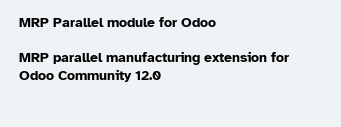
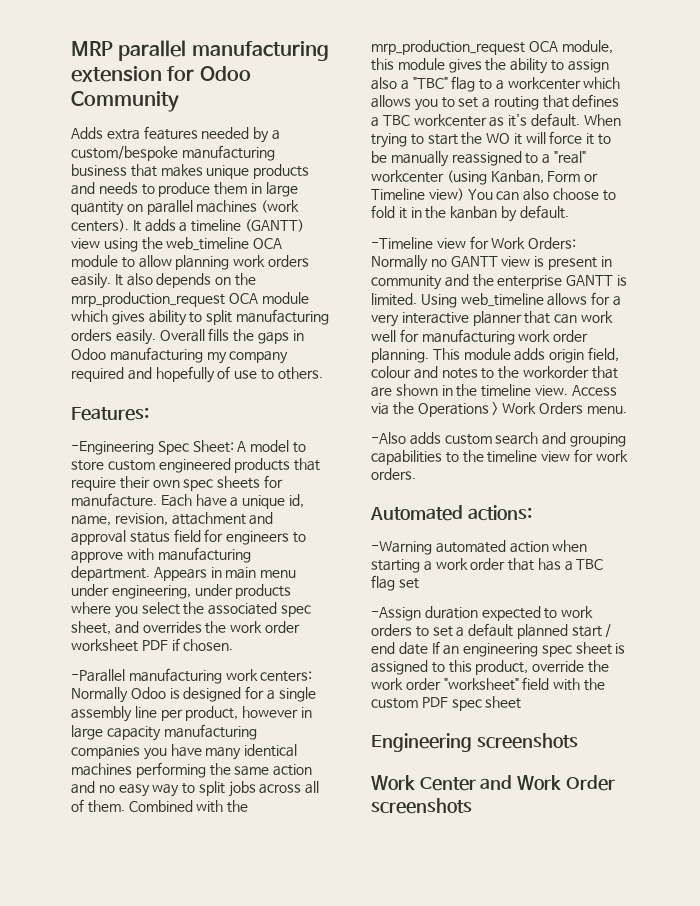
- MRP Parallel module for Odoo
- MRP parallel manufacturing extension for Odoo Community 12.0
+ MRP parallel manufacturing extension for Odoo Community
+ Adds extra features needed by a custom/bespoke manufacturing business that makes unique products and needs to produce them in large quantity on parallel machines (work centers). It adds a timeline (GANTT) view using the web_timeline OCA module to allow planning work orders easily. It also depends on the mrp_production_request OCA module which gives ability to split manufacturing orders easily. Overall fills the gaps in Odoo manufacturing my company required and hopefully of use to others.
+ Features:
+ -Engineering Spec Sheet: A model to store custom engineered products that require their own spec sheets for manufacture. Each have a unique id, name, revision, attachment and approval status field for engineers to approve with manufacturing department. Appears in main menu under engineering, under products where you select the associated spec sheet, and overrides the work order worksheet PDF if chosen.
+ -Parallel manufacturing work centers: Normally Odoo is designed for a single assembly line per product, however in large capacity manufacturing companies you have many identical machines performing the same action and no easy way to split jobs across all of them. Combined with the mrp_production_request OCA module, this module gives the ability to assign also a "TBC" flag to a workcenter which allows you to set a routing that defines a TBC workcenter as it's default. When trying to start the WO it will force it to be manually reassigned to a "real" workcenter (using Kanban, Form or Timeline view) You can also choose to fold it in the kanban by default.
+ -Timeline view for Work Orders: Normally no GANTT view is present in community and the enterprise GANTT is limited. Using web_timeline allows for a very interactive planner that can work well for manufacturing work order planning. This module adds origin field, colour and notes to the workorder that are shown in the timeline view. Access via the Operations > Work Orders menu.
+ -Also adds custom search and grouping capabilities to the timeline view for work orders.
+ Automated actions:
+ -Warning automated action when starting a work order that has a TBC flag set
+ -Assign duration expected to work orders to set a default planned start / end date If an engineering spec sheet is assigned to this product, override the work order "worksheet" field with the custom PDF spec sheet
+ Engineering screenshots
+ Work Center and Work Order screenshots

